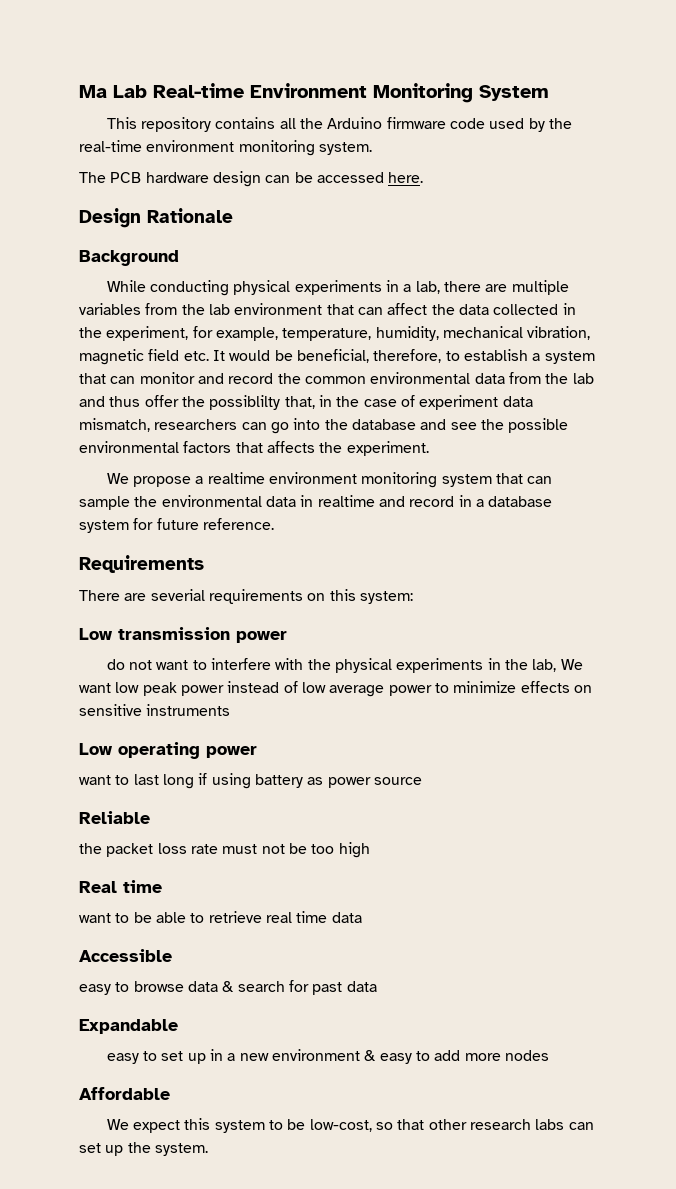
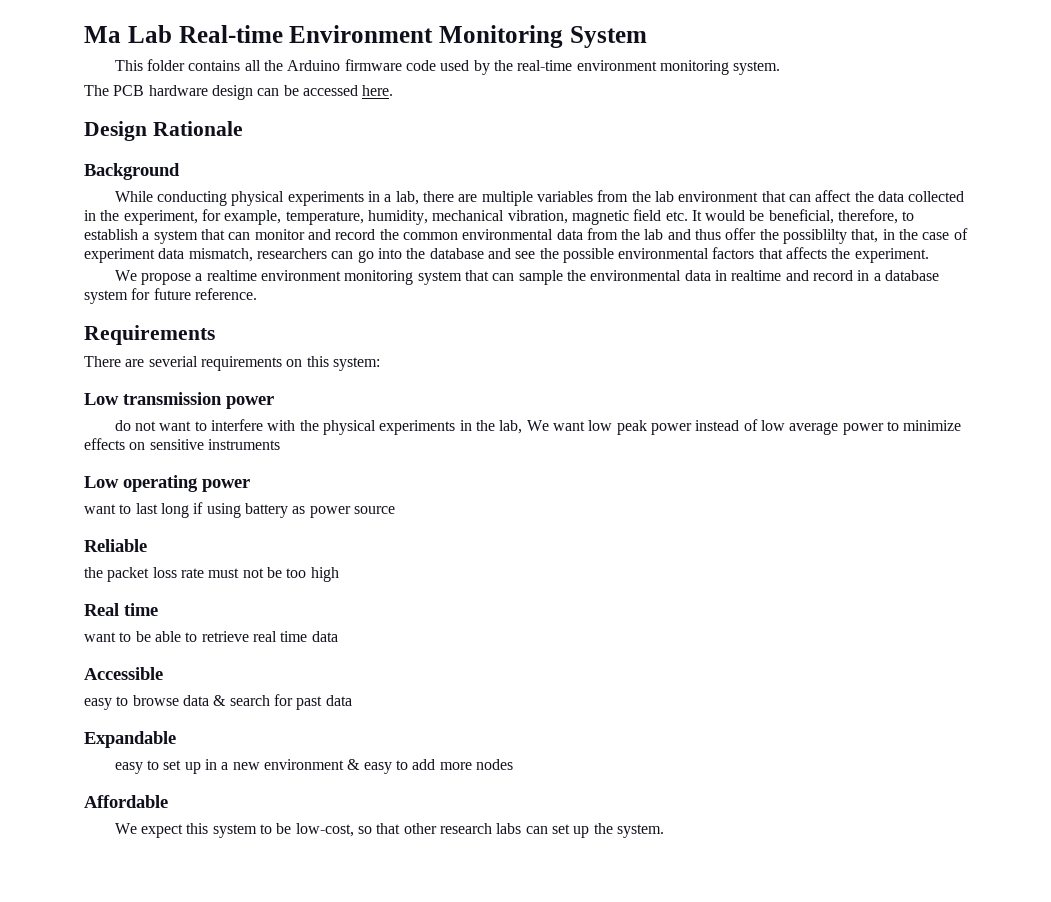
- This repository contains all the Arduino firmware code used by the real-time environment monitoring system.
+ This folder contains all the Arduino firmware code used by the real-time environment monitoring system.

